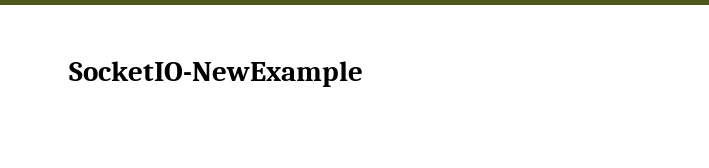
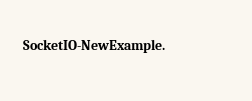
- SocketIO-NewExample
+ SocketIO-NewExample.

